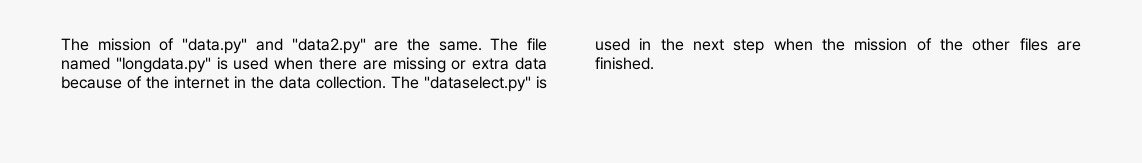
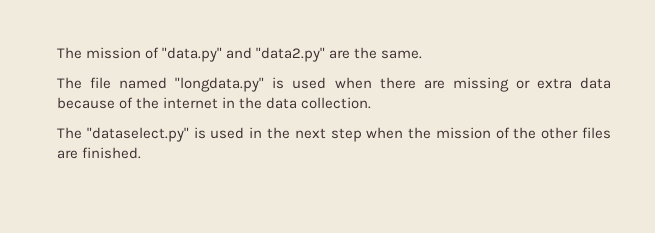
- The mission of "data.py" and "data2.py" are the same. The file named "longdata.py" is used when there are missing or extra data because of the internet in the data collection. The "dataselect.py" is used in the next step when the mission of the other files are finished.
+ The mission of "data.py" and "data2.py" are the same.
+ The file named "longdata.py" is used when there are missing or extra data because of the internet in the data collection.
+ The "dataselect.py" is used in the next step when the mission of the other files are finished.

